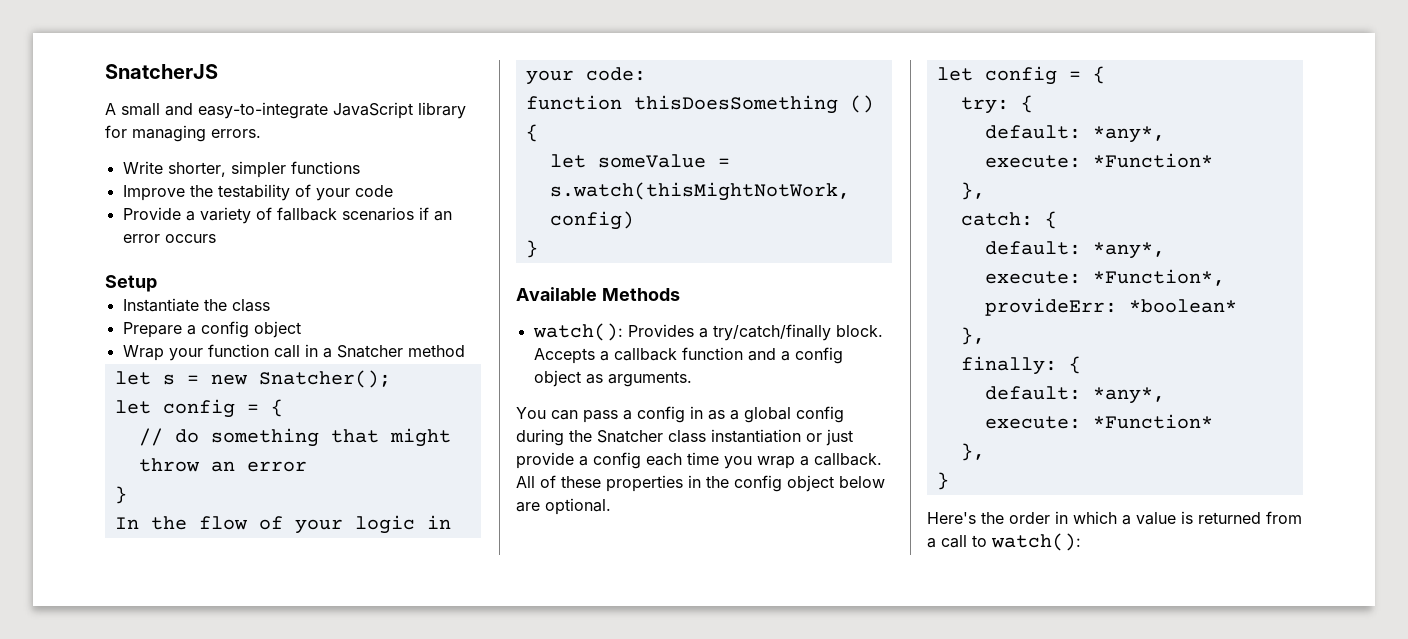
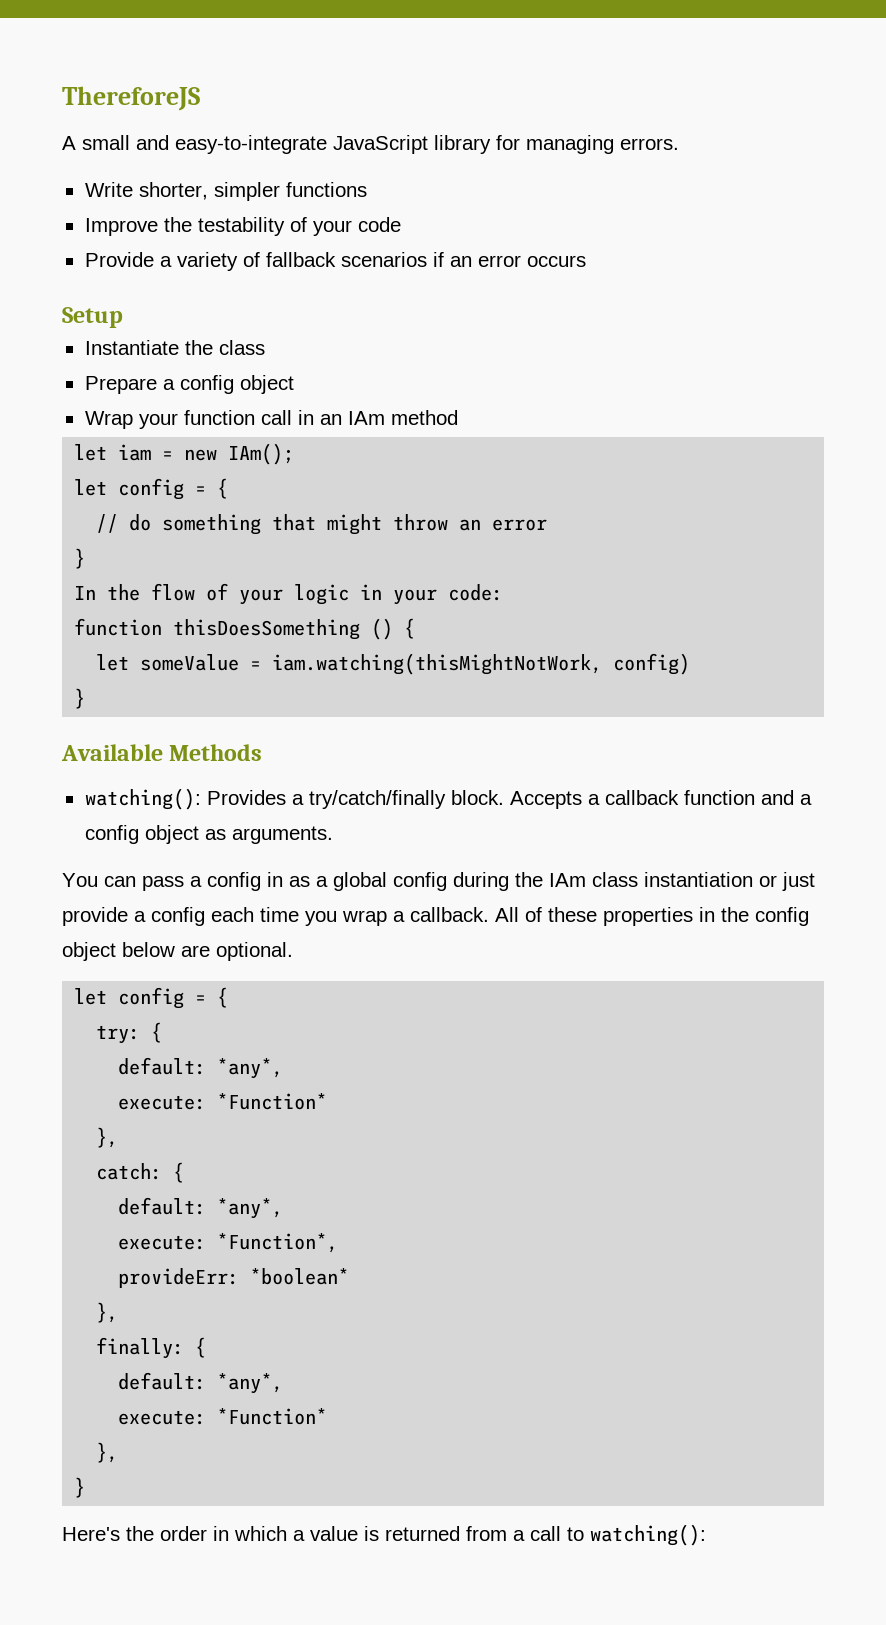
- SnatcherJS
+ ThereforeJS
- Wrap your function call in a Snatcher method
+ Wrap your function call in an IAm method
- let s = new Snatcher();
+ let iam = new IAm();
- let someValue = s.watch(thisMightNotWork, config)
+ let someValue = iam.watching(thisMightNotWork, config)
- watch(): Provides a try/catch/finally block.
+ watching(): Provides a try/catch/finally block.
- You can pass a config in as a global config during the Snatcher class instantiation or just provide a config each time you wrap a callback.
+ You can pass a config in as a global config during the IAm class instantiation or just provide a config each time you wrap a callback.
- Here's the order in which a value is returned from a call to watch():
+ Here's the order in which a value is returned from a call to watching():

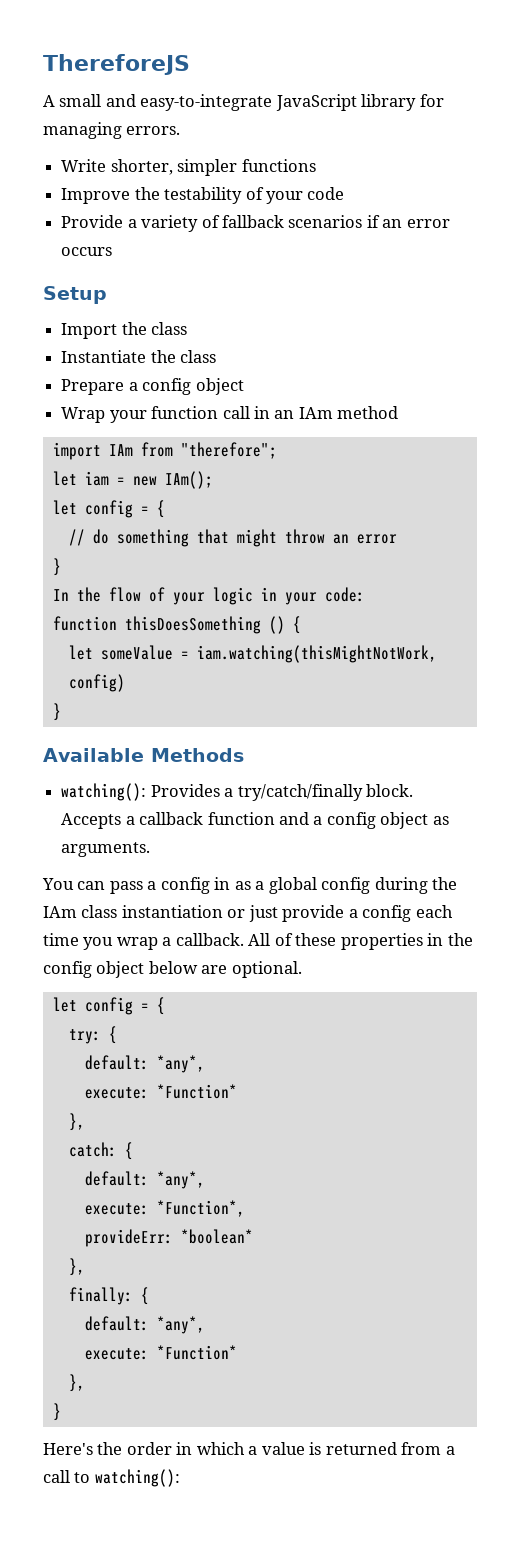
+ Import the class
+ import IAm from "therefore";

